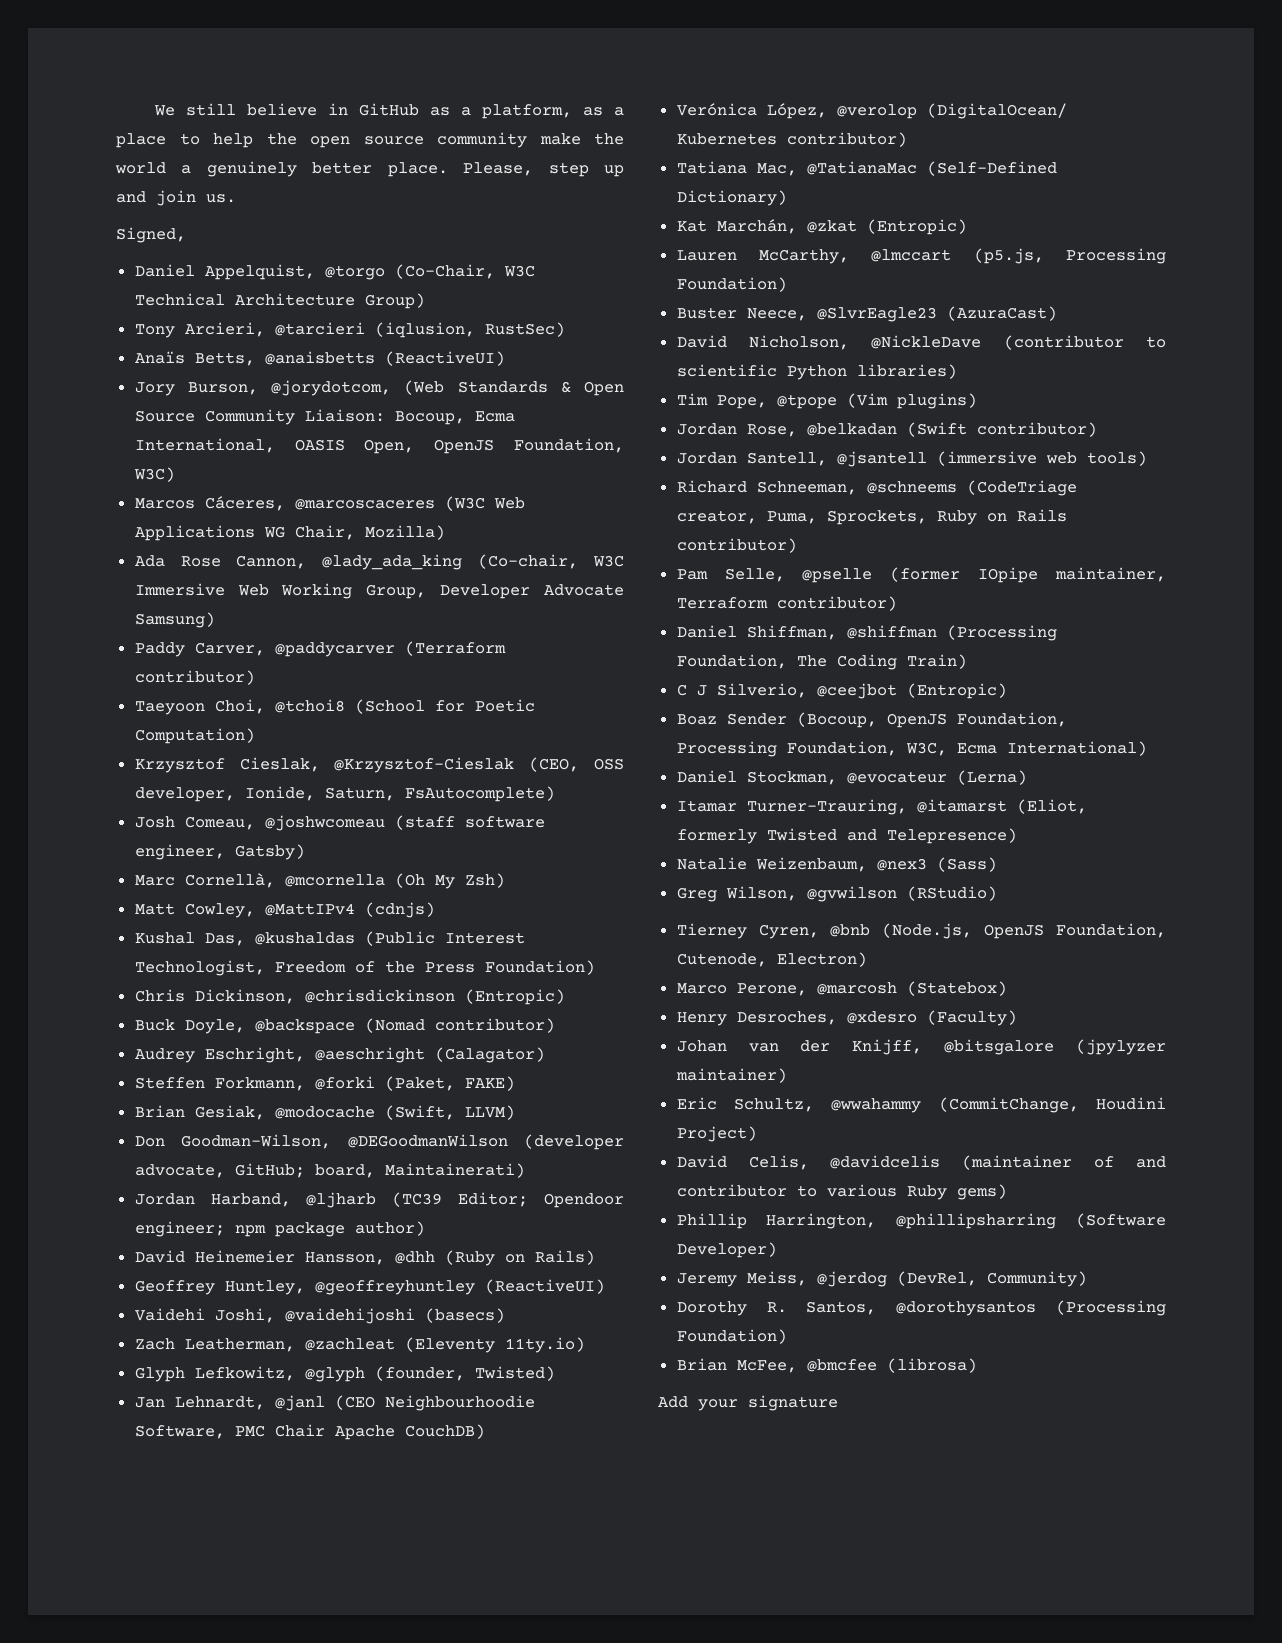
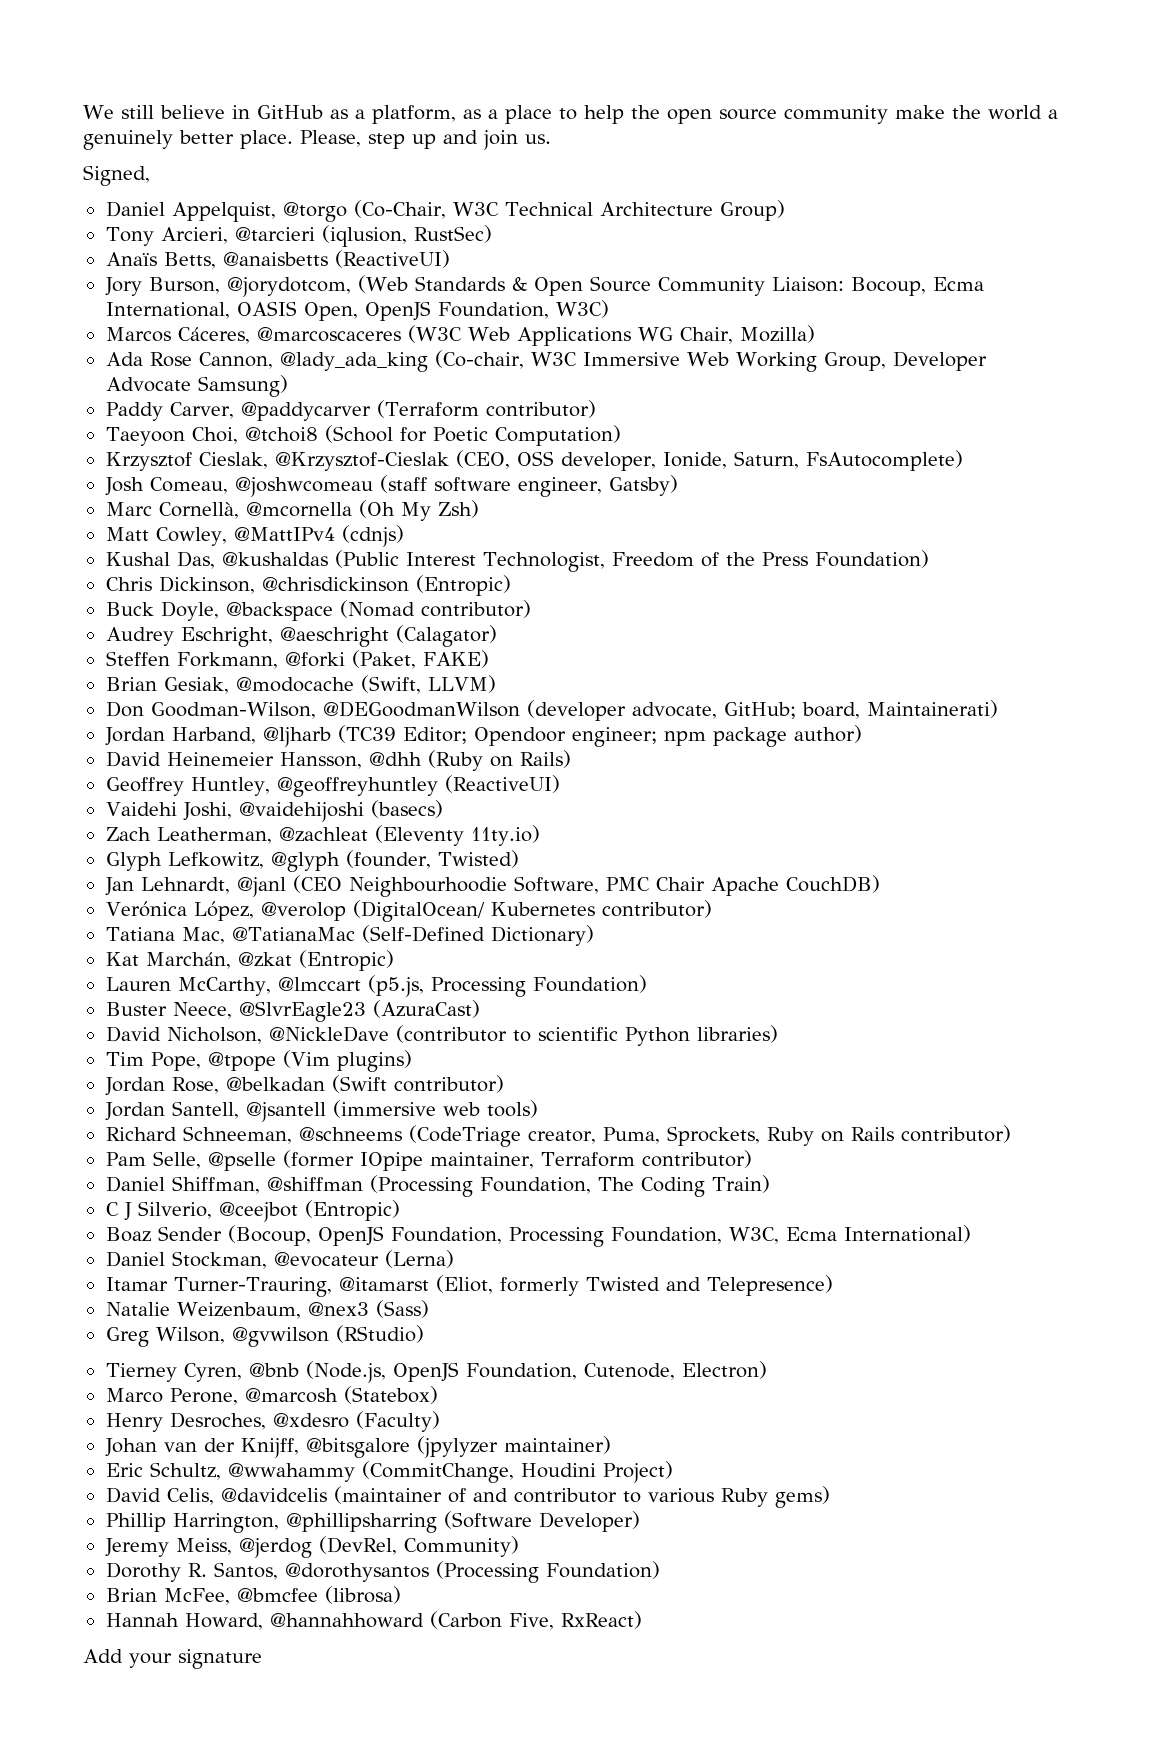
+ Hannah Howard, @hannahhoward (Carbon Five, RxReact)

